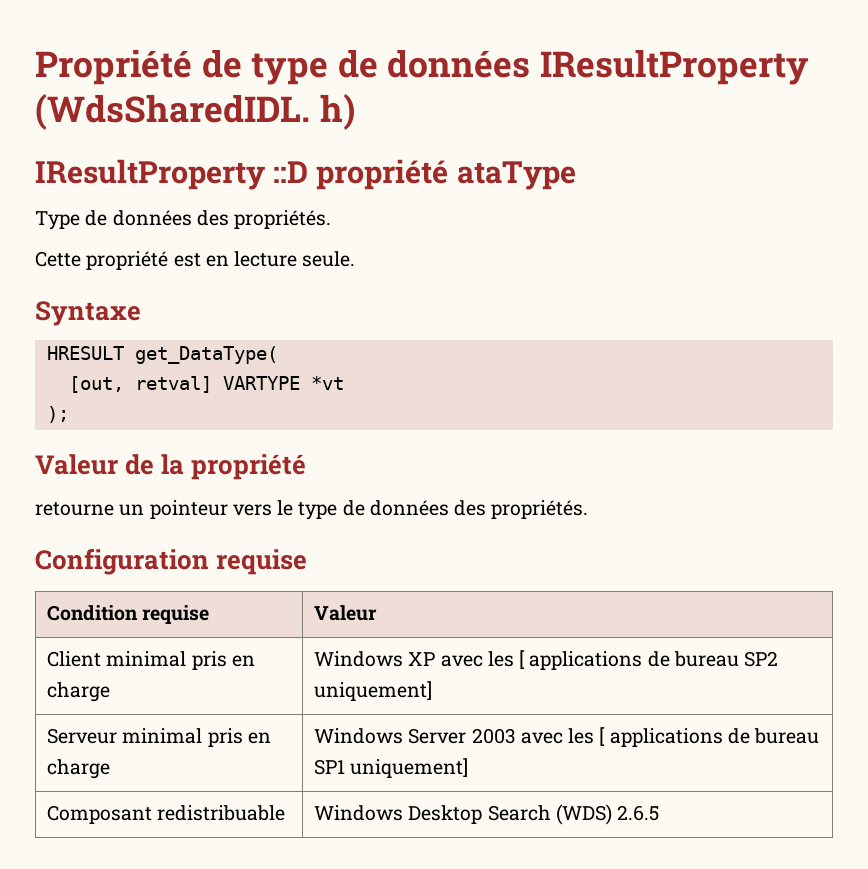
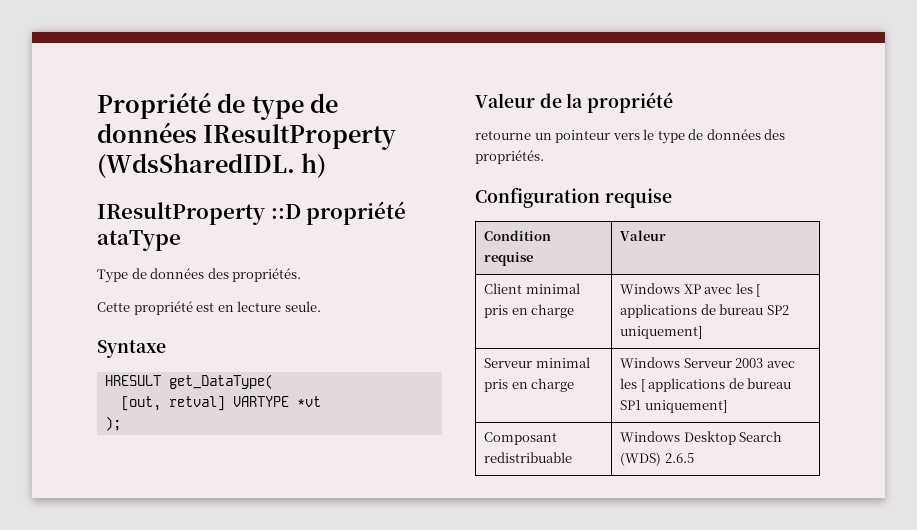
- Serveur minimal pris en charge | Windows Server 2003 avec les [ applications de bureau SP1 uniquement]
+ Serveur minimal pris en charge | Windows Serveur 2003 avec les [ applications de bureau SP1 uniquement]

